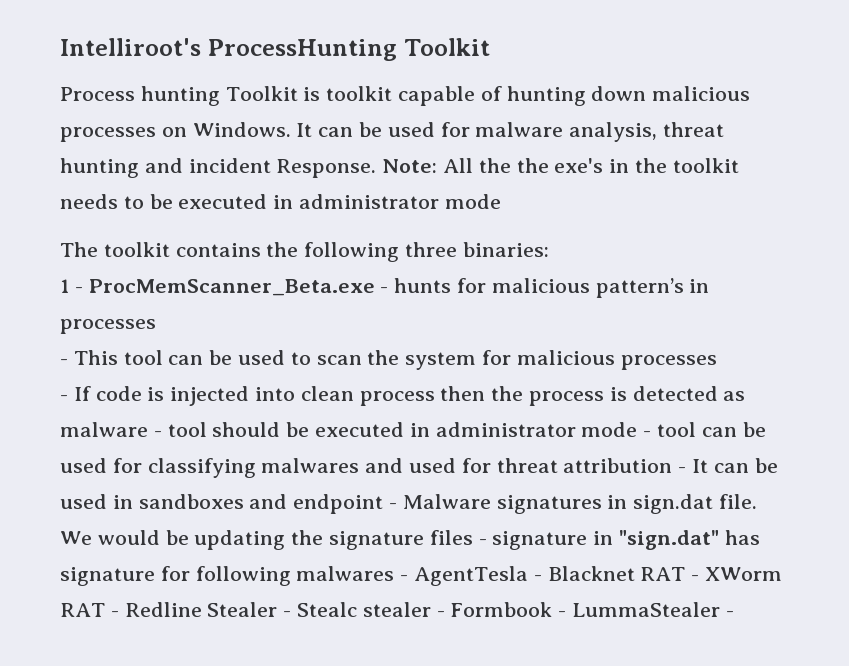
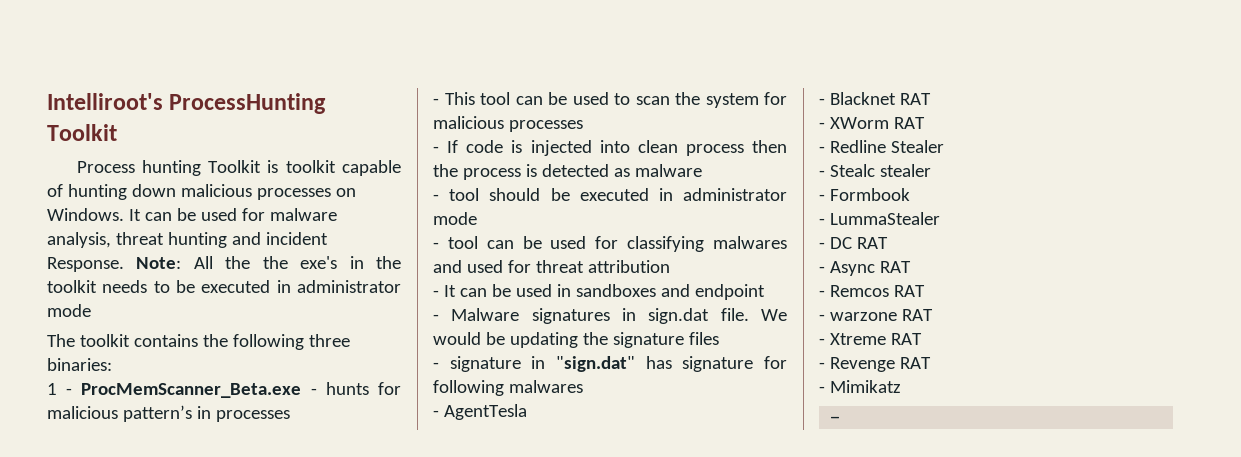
- - If code is injected into clean process then the process is detected as malware - tool should be executed in administrator mode - tool can be used for classifying malwares and used for threat attribution - It can be used in sandboxes and endpoint - Malware signatures in sign.dat file.
+ - If code is injected into clean process then the process is detected as malware
+ - tool should be executed in administrator mode
+ - tool can be used for classifying malwares and used for threat attribution
+ - It can be used in sandboxes and endpoint
+ - Malware signatures in sign.dat file.
- We would be updating the signature files - signature in "sign.dat" has signature for following malwares - AgentTesla - Blacknet RAT - XWorm RAT - Redline Stealer - Stealc stealer - Formbook - LummaStealer -
+ We would be updating the signature files
+ - signature in "sign.dat" has signature for following malwares
+ - AgentTesla
+ - Blacknet RAT
+ - XWorm RAT
+ - Redline Stealer
+ - Stealc stealer
+ - Formbook
+ - LummaStealer
+ - DC RAT
+ - Async RAT
+ - Remcos RAT
+ - warzone RAT
+ - Xtreme RAT
+ - Revenge RAT
+ - Mimikatz
+ -

